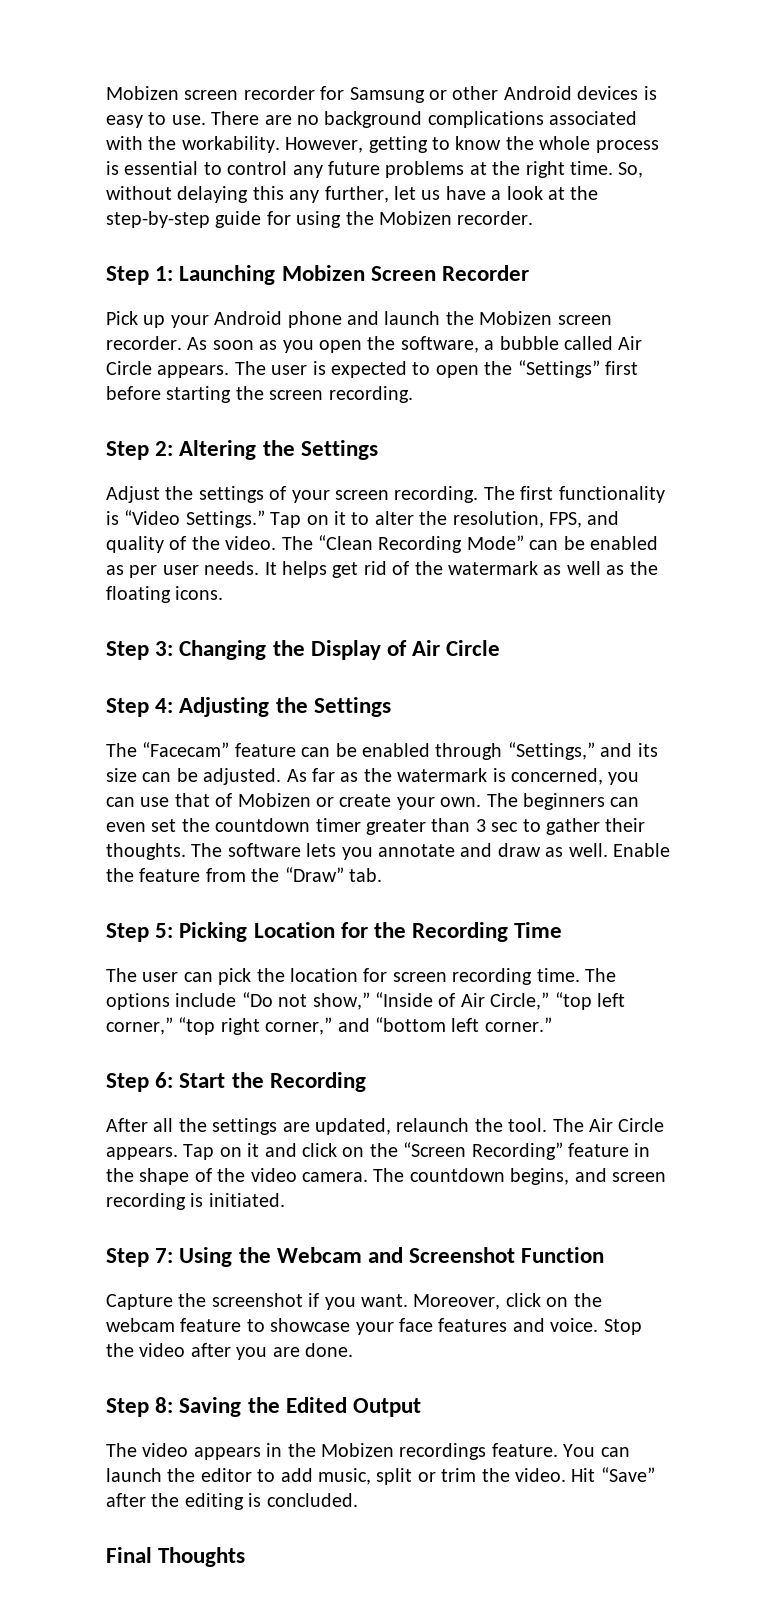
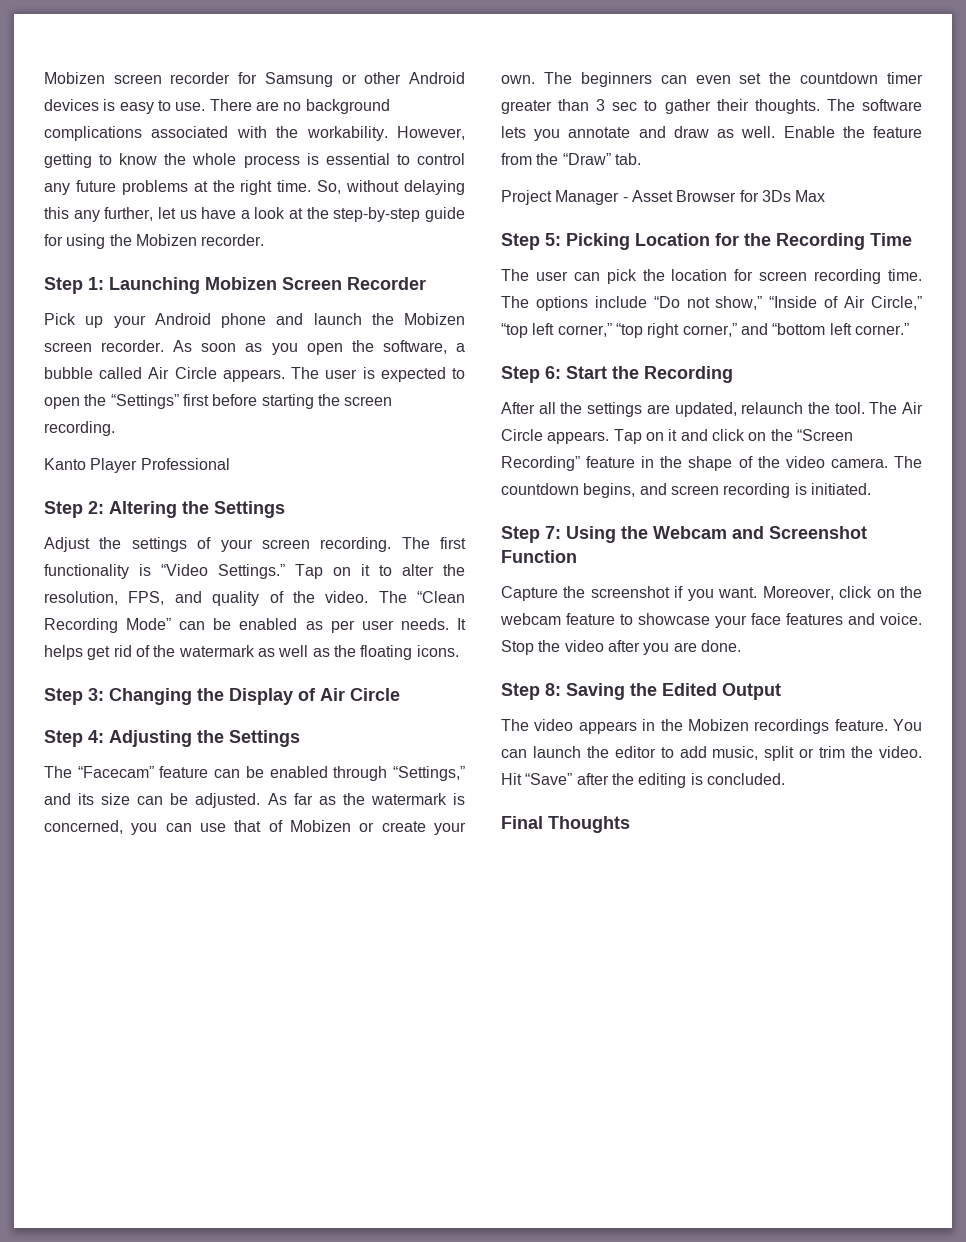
+ Kanto Player Professional
+ Project Manager - Asset Browser for 3Ds Max

